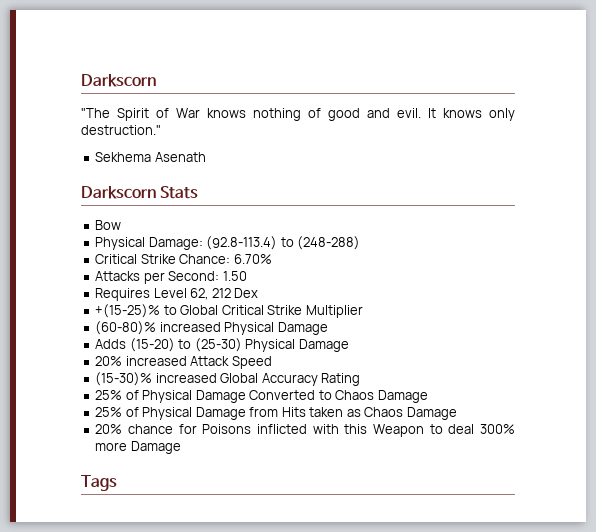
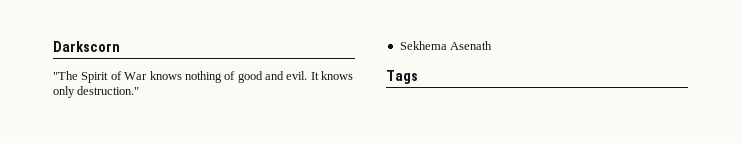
- Darkscorn Stats
- Bow
- Physical Damage: (92.8-113.4) to (248-288)
- Critical Strike Chance: 6.70%
- Attacks per Second: 1.50
- Requires Level 62, 212 Dex
- +(15-25)% to Global Critical Strike Multiplier
- (60-80)% increased Physical Damage
- Adds (15-20) to (25-30) Physical Damage
- 20% increased Attack Speed
- (15-30)% increased Global Accuracy Rating
- 25% of Physical Damage Converted to Chaos Damage
- 25% of Physical Damage from Hits taken as Chaos Damage
- 20% chance for Poisons inflicted with this Weapon to deal 300% more Damage

